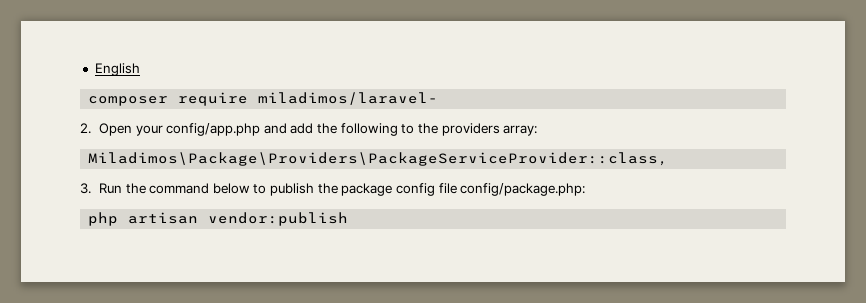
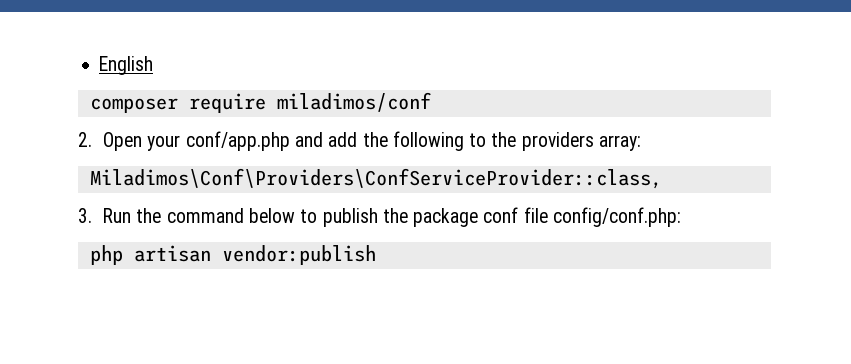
- composer require miladimos/laravel-
+ composer require miladimos/conf
- 2. Open your config/app.php and add the following to the providers array:
+ 2. Open your conf/app.php and add the following to the providers array:
- Miladimos\Package\Providers\PackageServiceProvider::class,
+ Miladimos\Conf\Providers\ConfServiceProvider::class,
- 3. Run the command below to publish the package config file config/package.php:
+ 3. Run the command below to publish the package conf file config/conf.php:

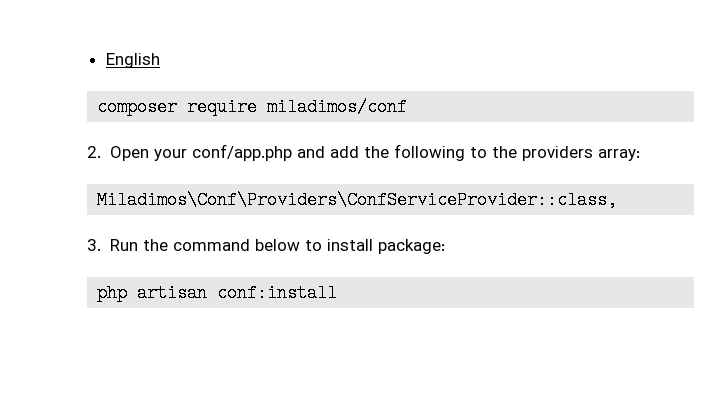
- 3. Run the command below to publish the package conf file config/conf.php:
+ 3. Run the command below to install package:
- php artisan vendor:publish
+ php artisan conf:install

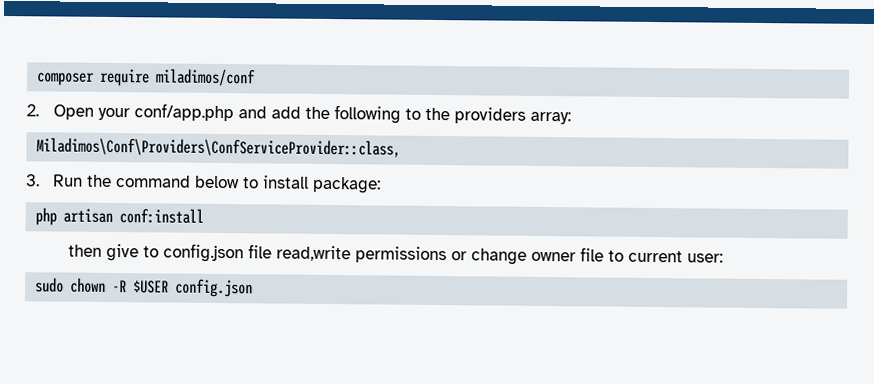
- English
+ then give to config.json file read,write permissions or change owner file to current user:
+ sudo chown -R $USER config.json

